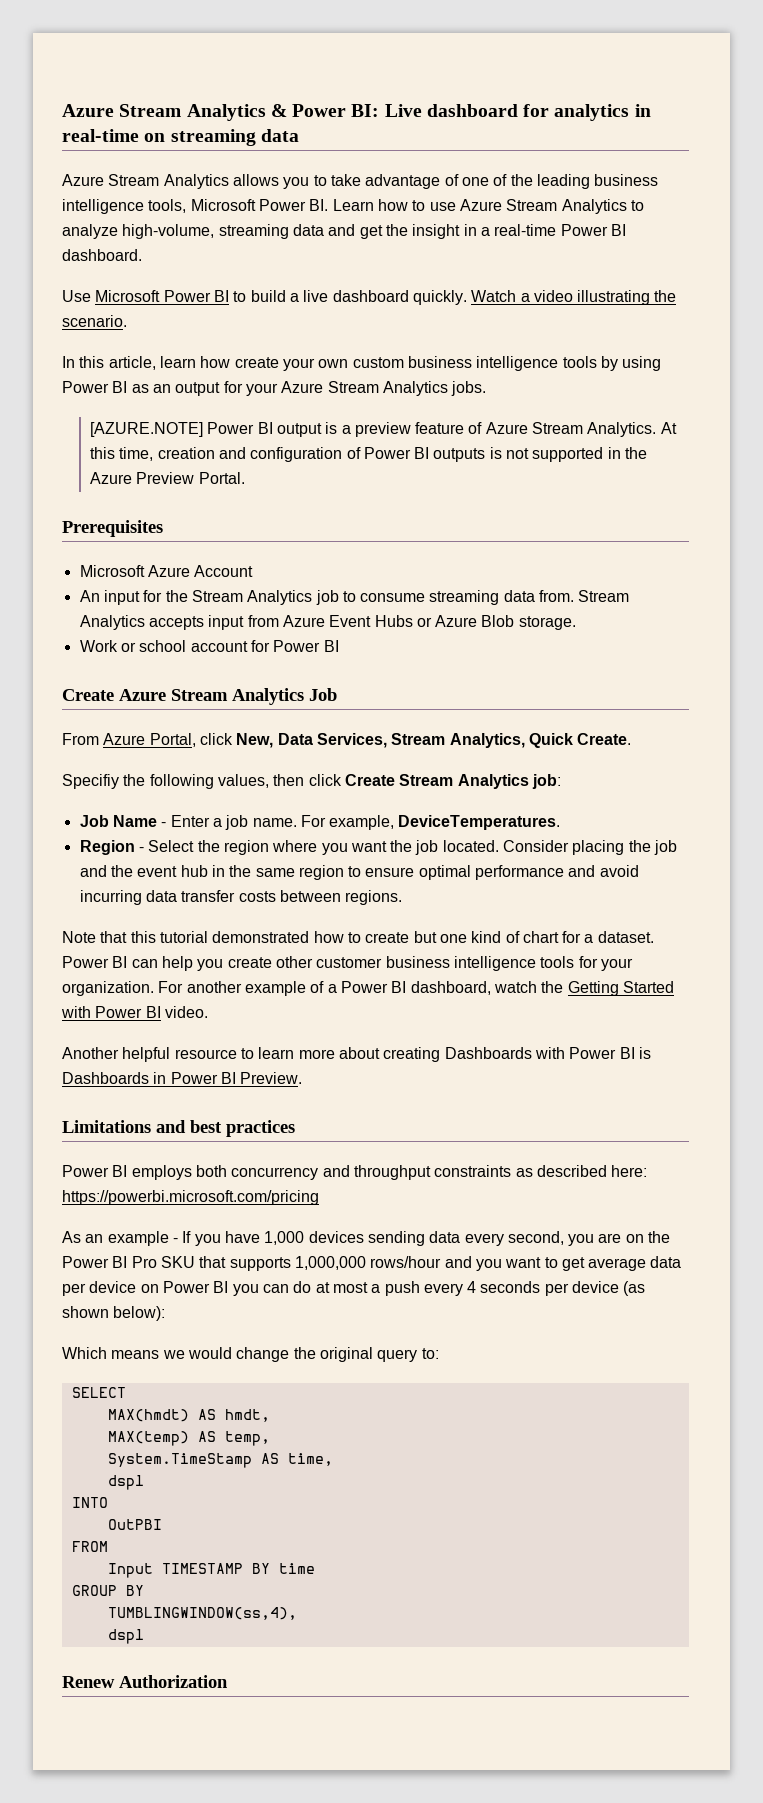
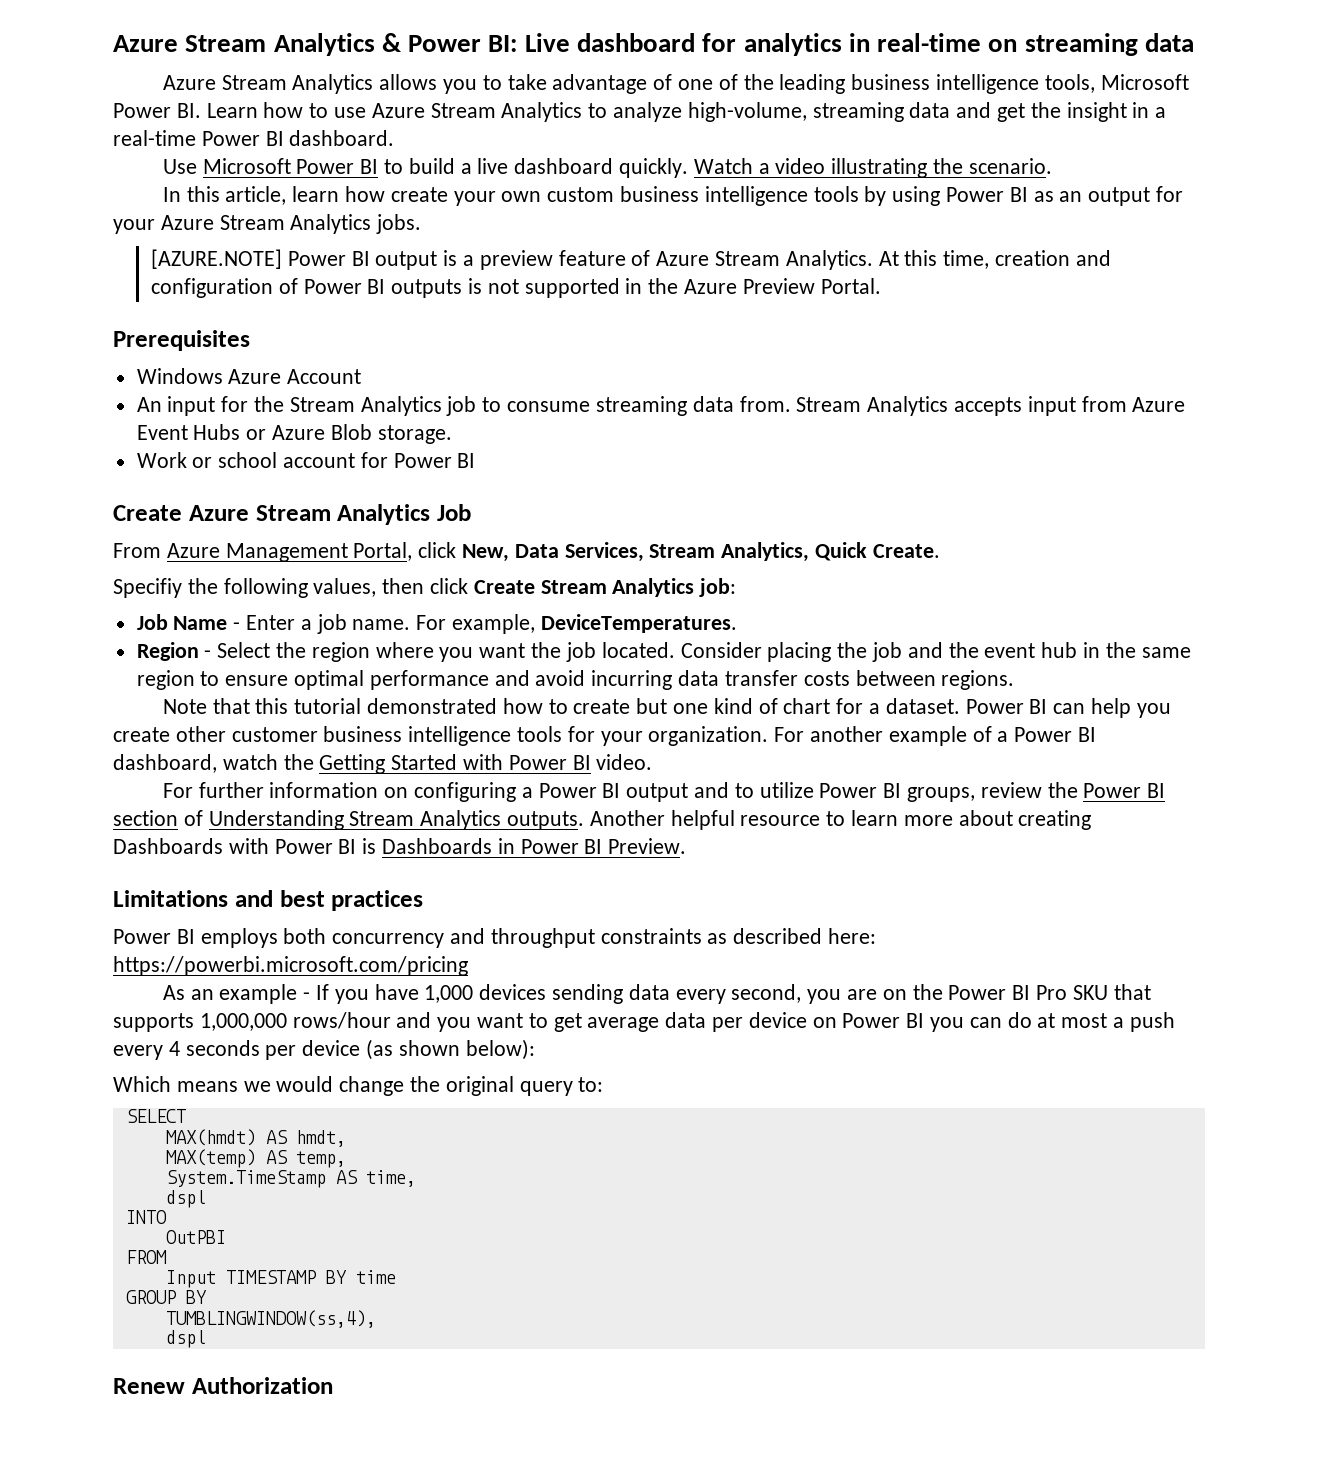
- Microsoft Azure Account
+ Windows Azure Account
- From Azure Portal, click New, Data Services, Stream Analytics, Quick Create.
+ From Azure Management Portal, click New, Data Services, Stream Analytics, Quick Create.
+ For further information on configuring a Power BI output and to utilize Power BI groups, review the Power BI section of Understanding Stream Analytics outputs.

